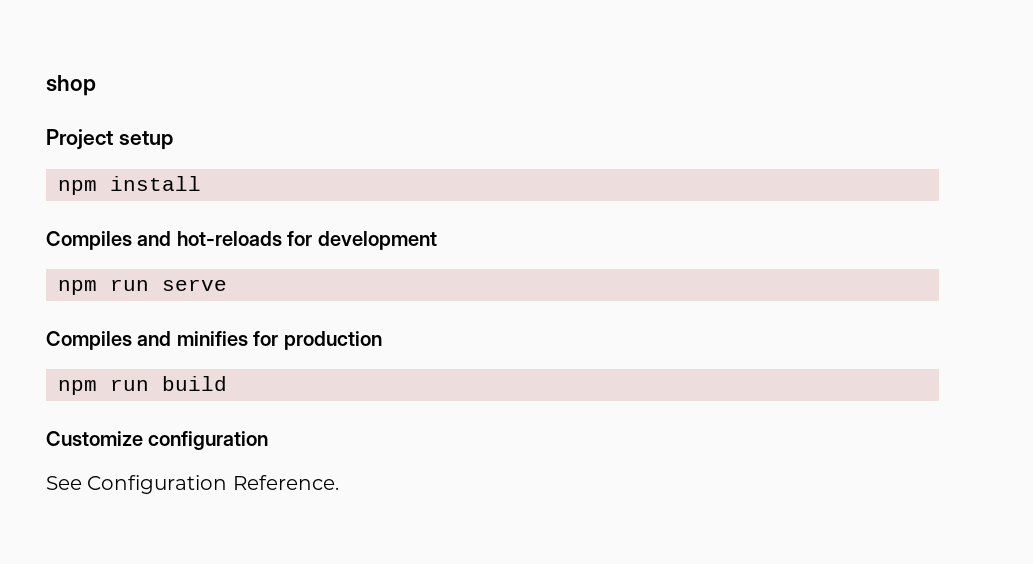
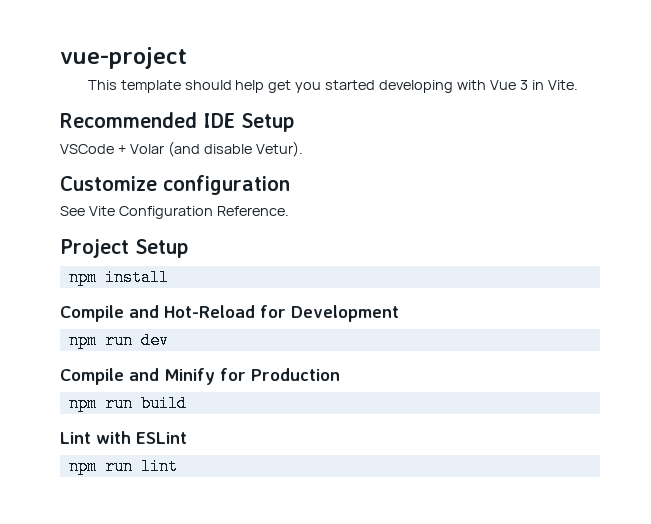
- shop
+ vue-project
+ This template should help get you started developing with Vue 3 in Vite.
+ Recommended IDE Setup
+ VSCode + Volar (and disable Vetur).
+ Customize configuration
+ See Vite Configuration Reference.
- Project setup
+ Project Setup
- Compiles and hot-reloads for development
- npm run serve
- Compiles and minifies for production
+ Compile and Hot-Reload for Development
+ npm run dev
+ Compile and Minify for Production
  npm run build
- Customize configuration
- See Configuration Reference.
+ Lint with ESLint
+ npm run lint

